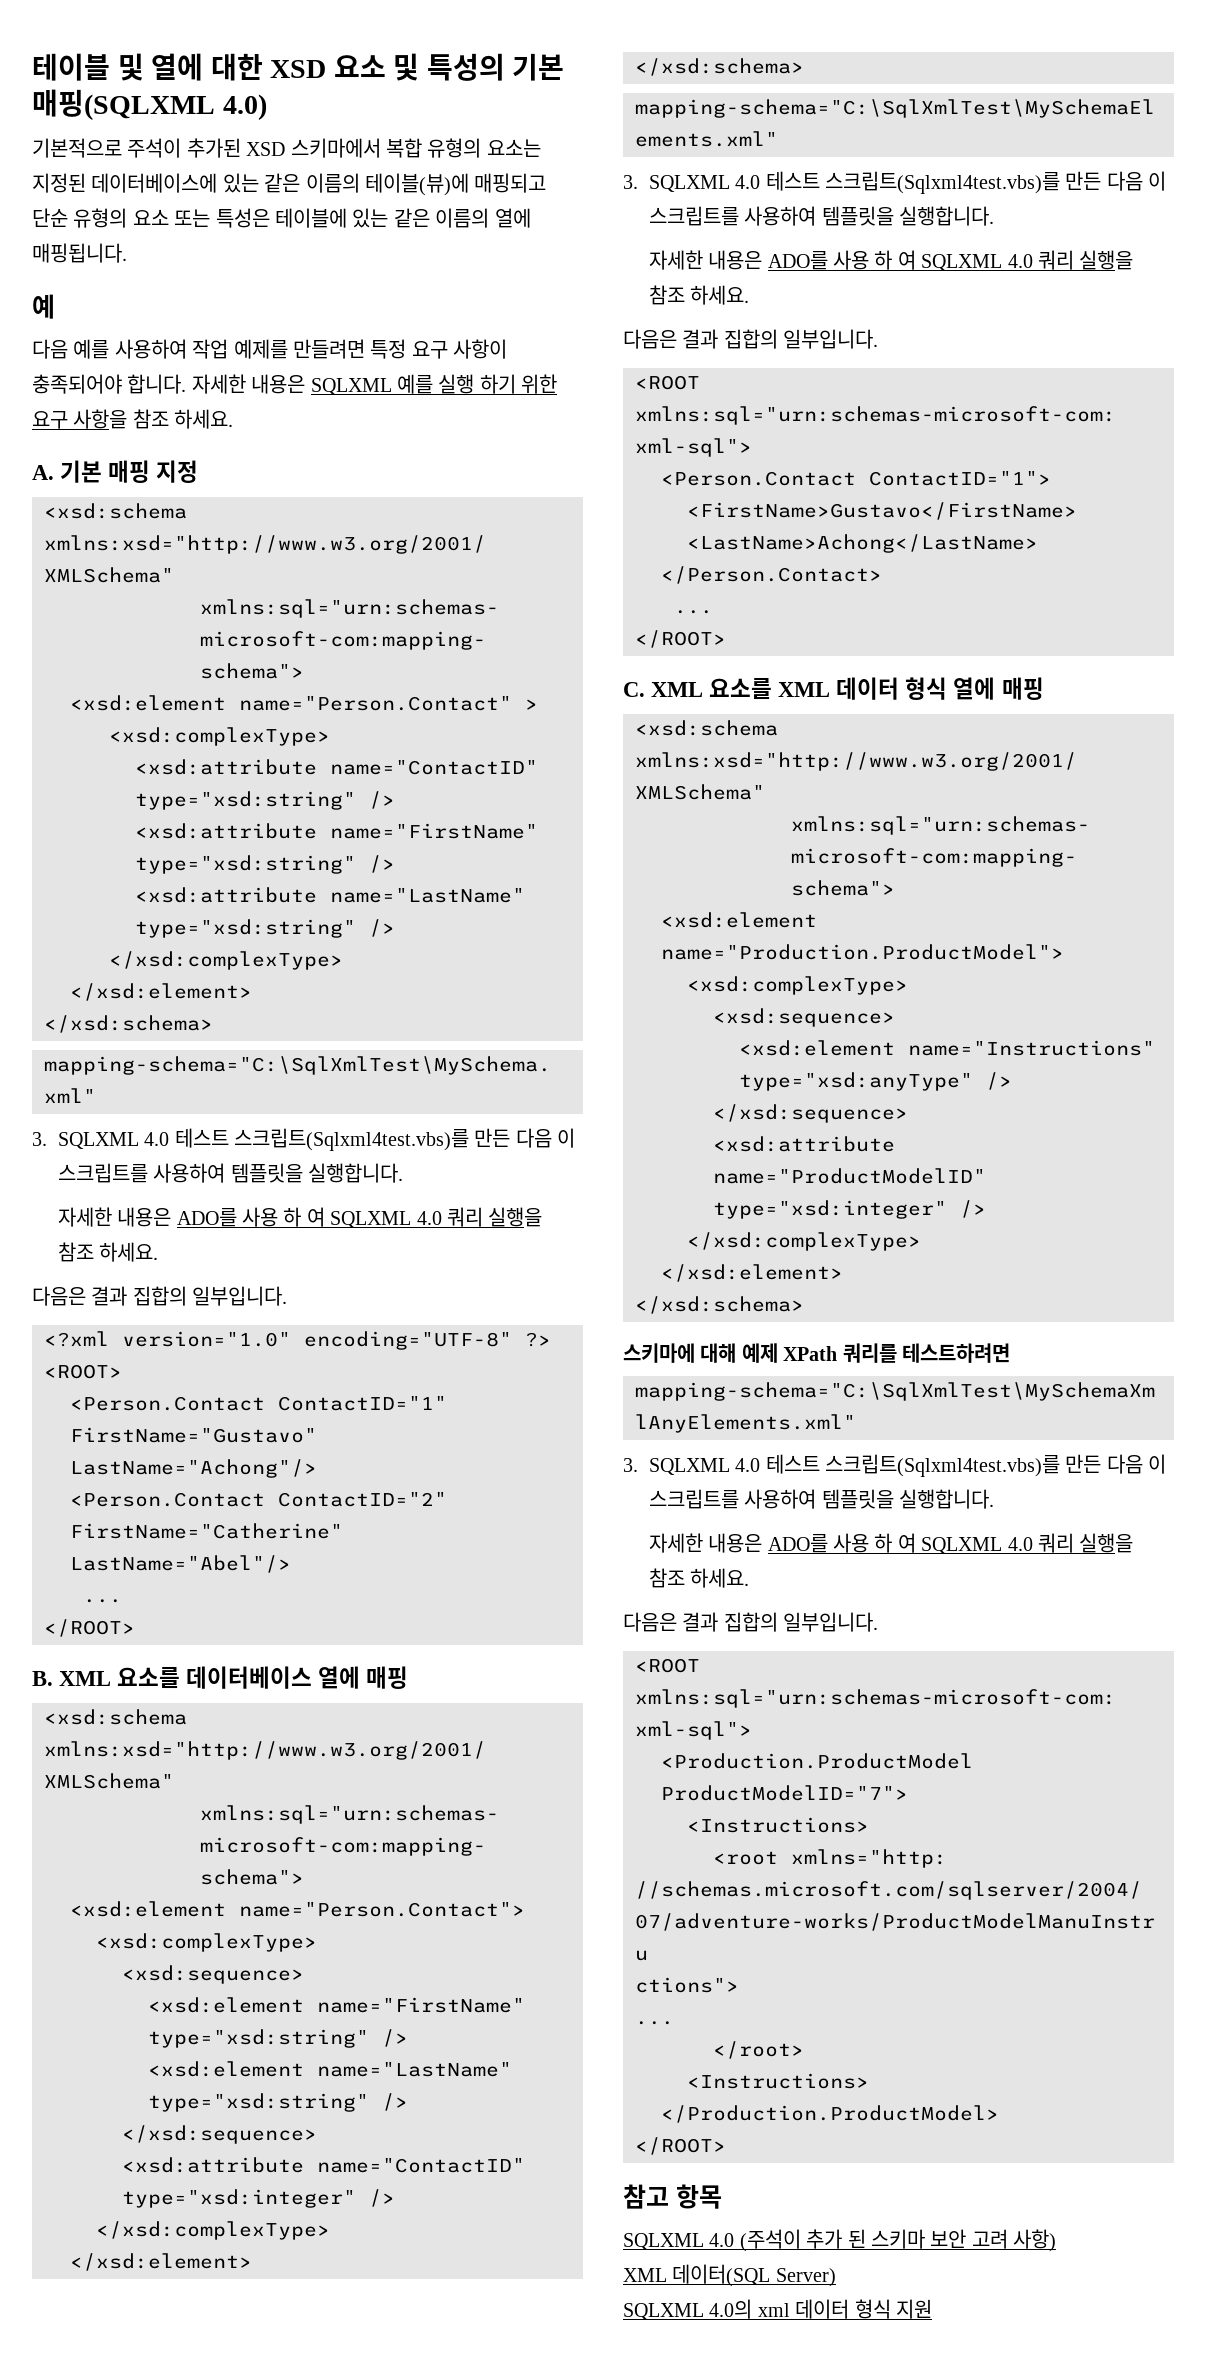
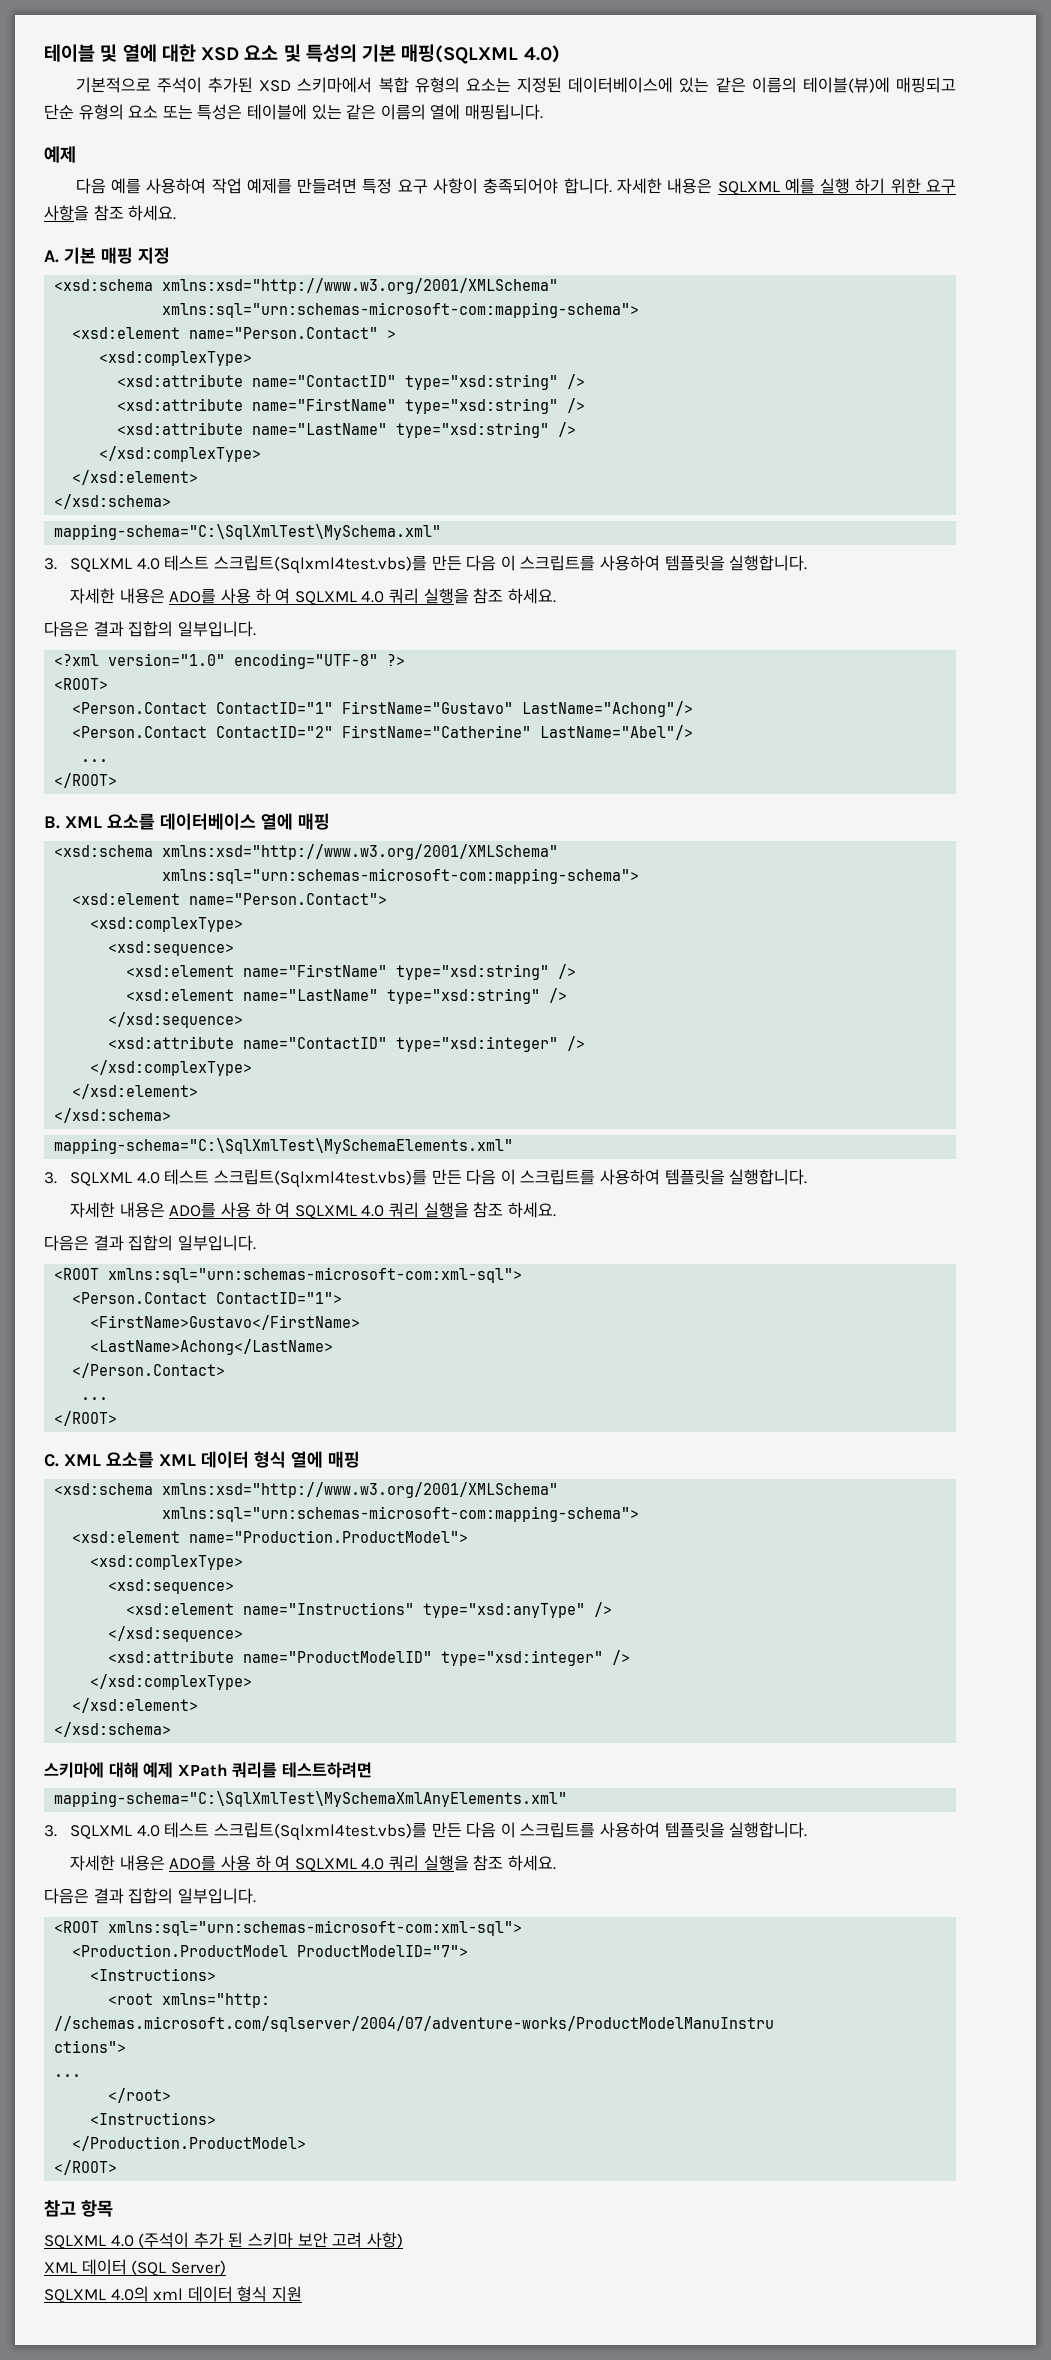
  기본적으로 주석이 추가된 XSD 스키마에서 복합 유형의 요소는 지정된 데이터베이스에 있는 같은 이름의 테이블(뷰)에 매핑되고 단순 유형의 요소 또는 특성은 테이블에 있는 같은 이름의 열에 매핑됩니다.
- 예
+ 예제
- XML 데이터(SQL Server)
+ XML 데이터 (SQL Server)

